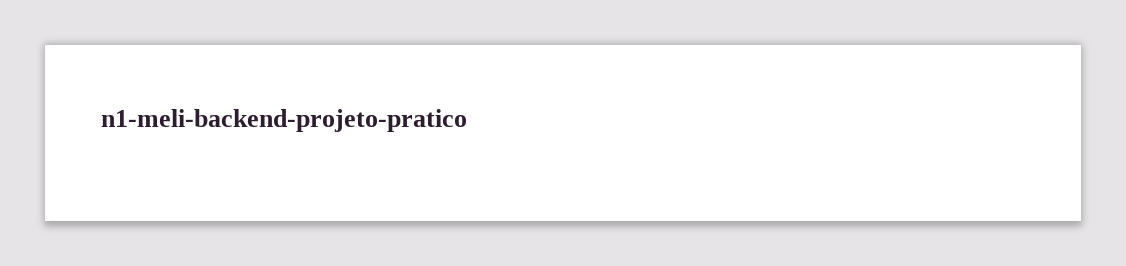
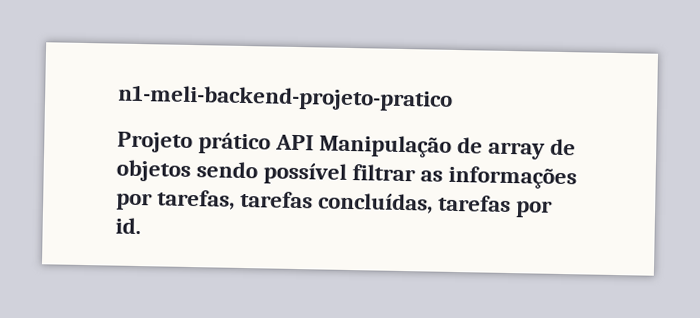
+ Projeto prático API Manipulação de array de objetos sendo possível filtrar as informações por tarefas, tarefas concluídas, tarefas por id.

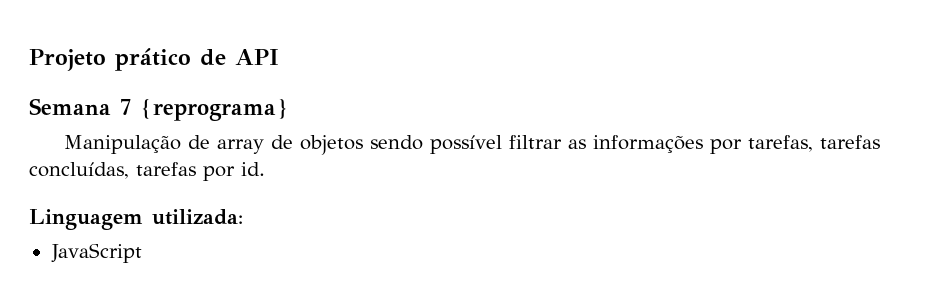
- n1-meli-backend-projeto-pratico
- Projeto prático API Manipulação de array de objetos sendo possível filtrar as informações por tarefas, tarefas concluídas, tarefas por id.
+ Projeto prático de API
+ Semana 7 {reprograma}
+ Manipulação de array de objetos sendo possível filtrar as informações por tarefas, tarefas concluídas, tarefas por id.
+ Linguagem utilizada:
+ JavaScript

